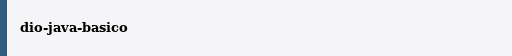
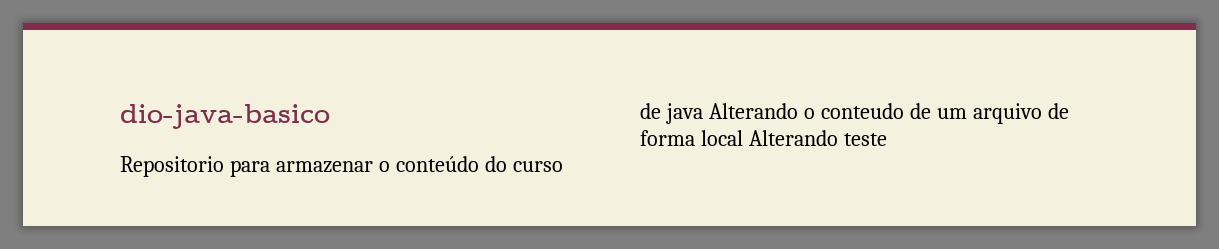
+ Repositorio para armazenar o conteúdo do curso de java Alterando o conteudo de um arquivo de forma local Alterando teste

